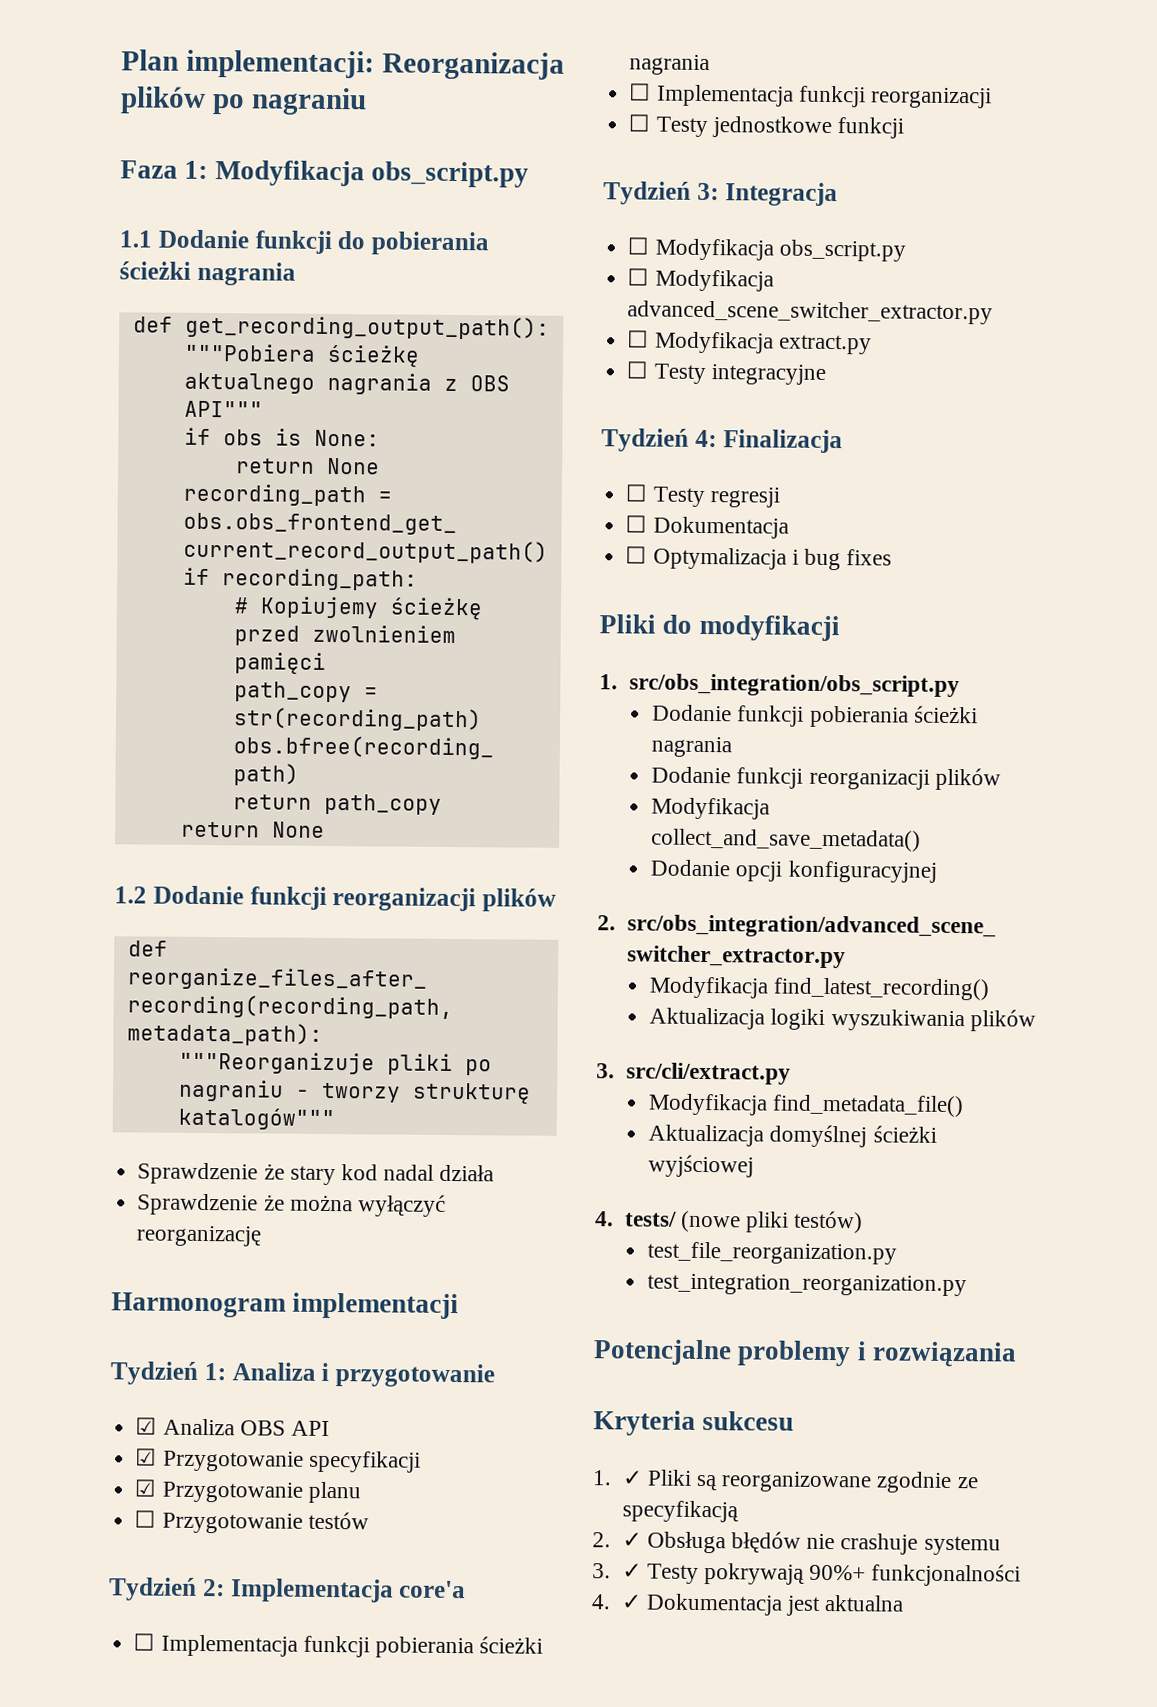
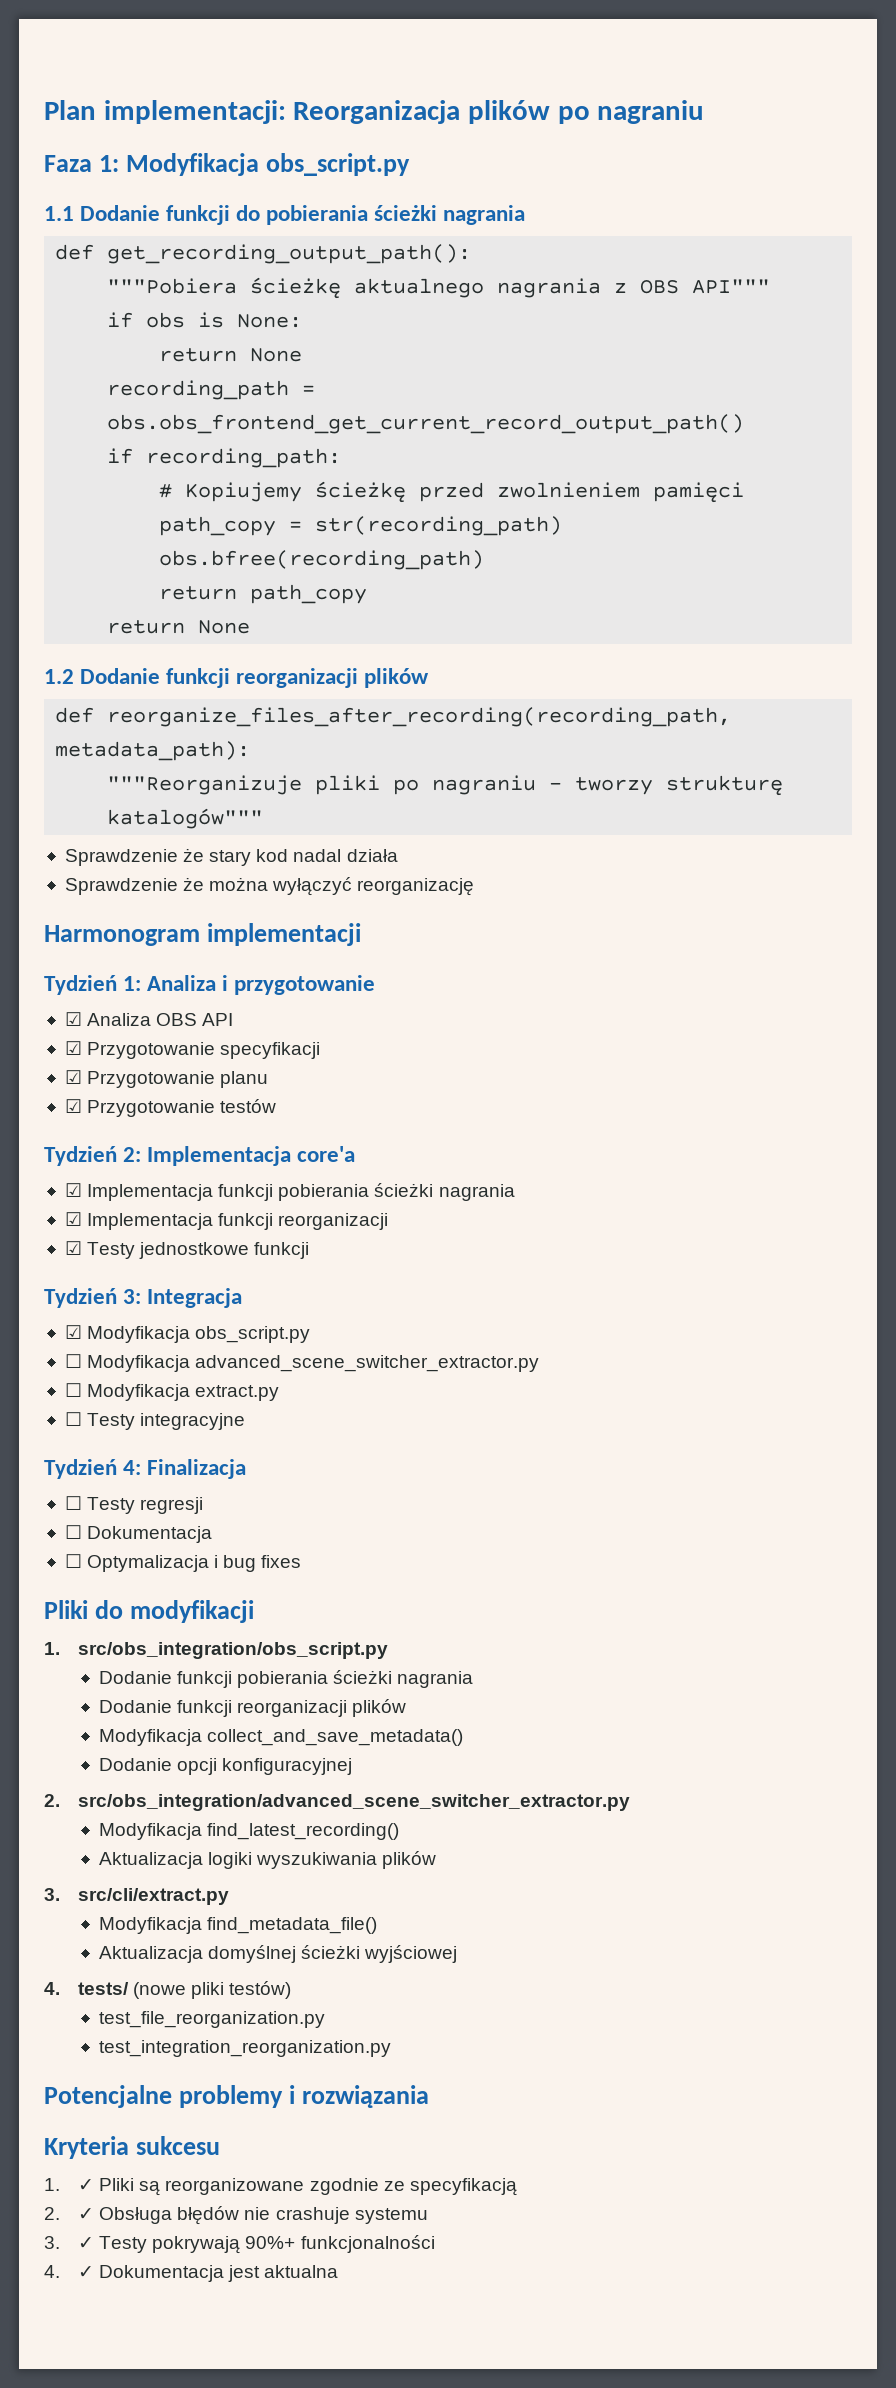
- ☐ Przygotowanie testów
+ ☑ Przygotowanie testów
- ☐ Implementacja funkcji pobierania ścieżki nagrania
+ ☑ Implementacja funkcji pobierania ścieżki nagrania
- ☐ Implementacja funkcji reorganizacji
+ ☑ Implementacja funkcji reorganizacji
- ☐ Testy jednostkowe funkcji
+ ☑ Testy jednostkowe funkcji
- ☐ Modyfikacja obs_script.py
+ ☑ Modyfikacja obs_script.py

